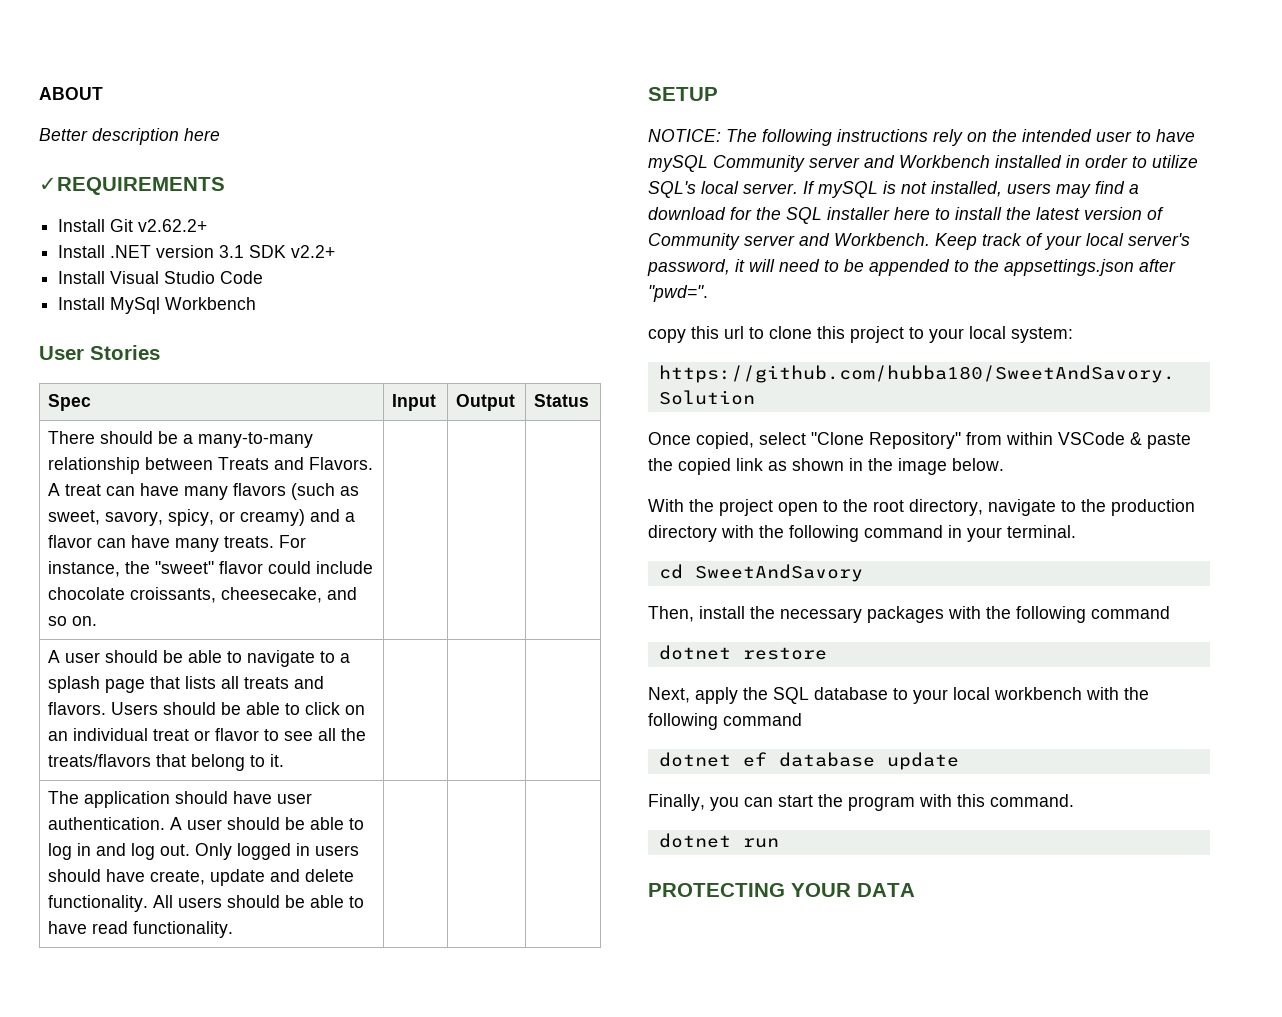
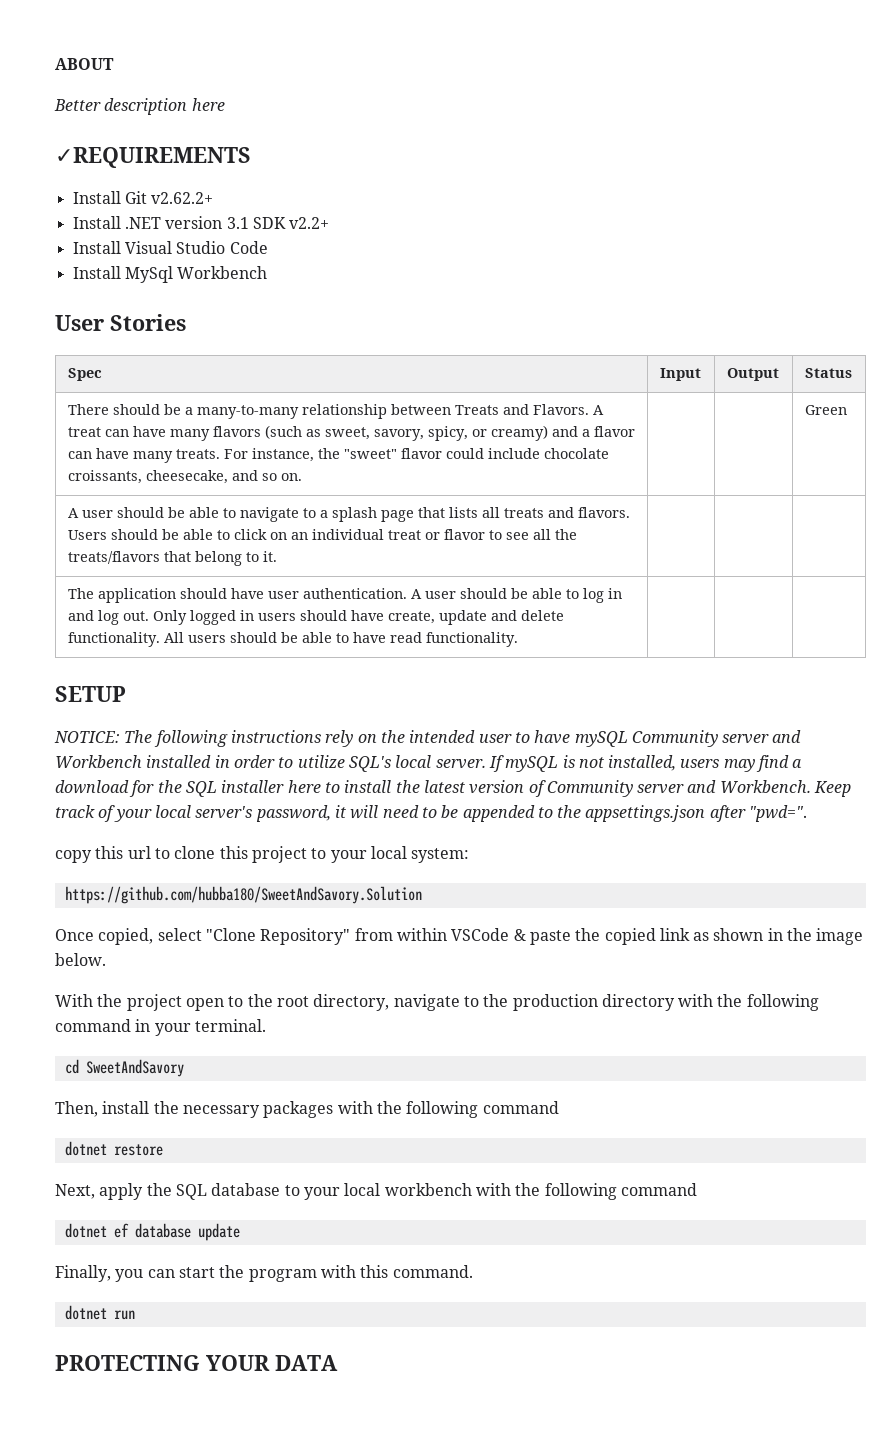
+ Green

